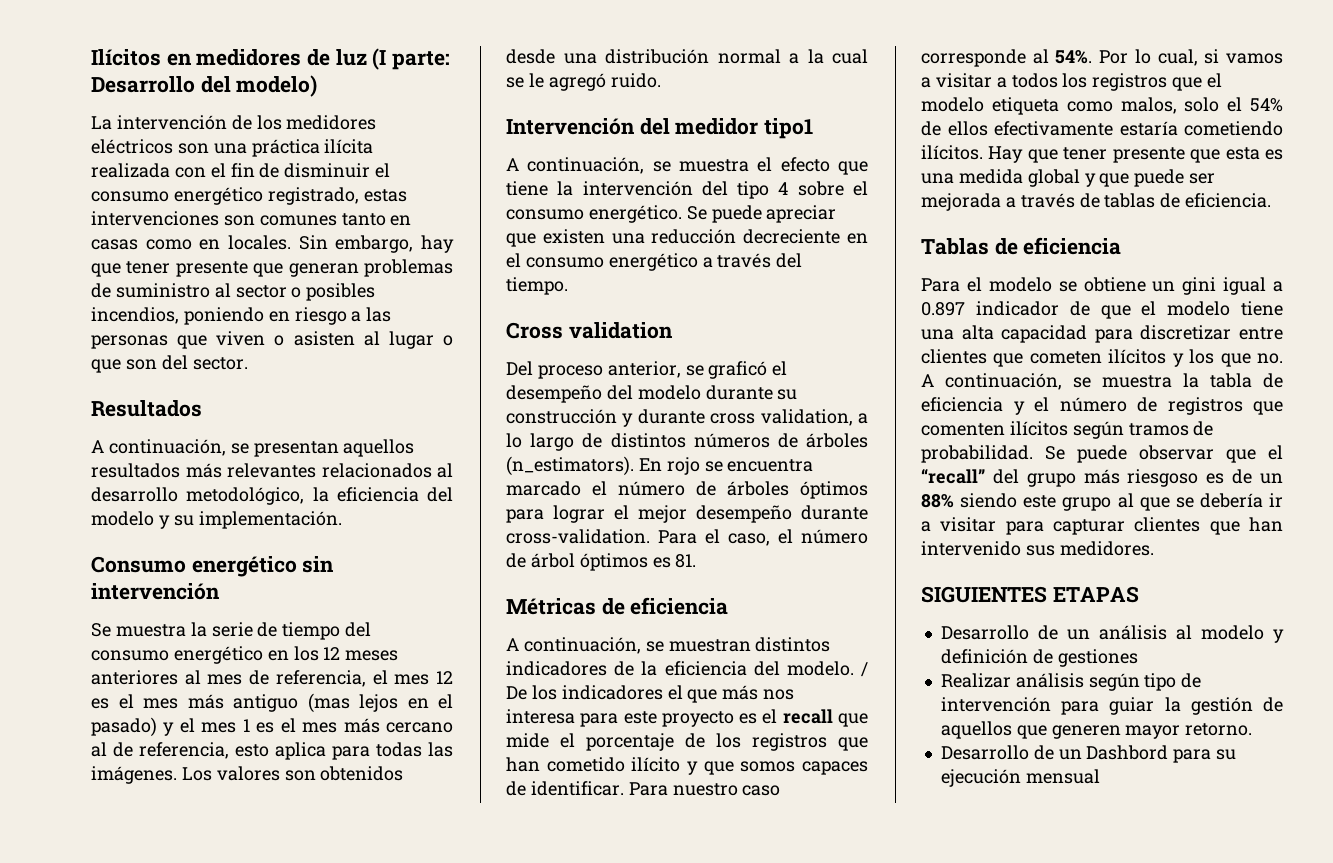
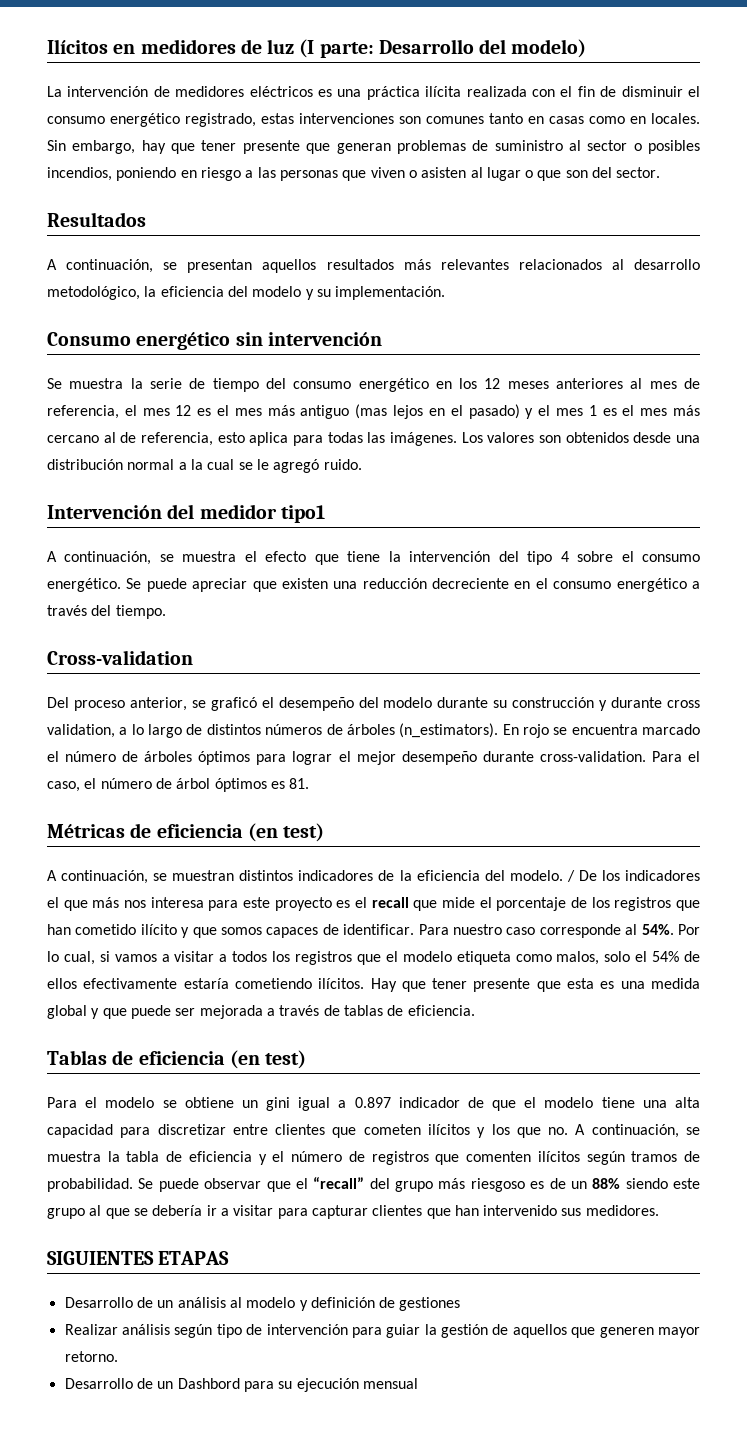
- La intervención de los medidores eléctricos son una práctica ilícita realizada con el fin de disminuir el consumo energético registrado, estas intervenciones son comunes tanto en casas como en locales.
+ La intervención de medidores eléctricos es una práctica ilícita realizada con el fin de disminuir el consumo energético registrado, estas intervenciones son comunes tanto en casas como en locales.
- Cross validation
+ Cross-validation
- Métricas de eficiencia
+ Métricas de eficiencia (en test)
- Tablas de eficiencia
+ Tablas de eficiencia (en test)

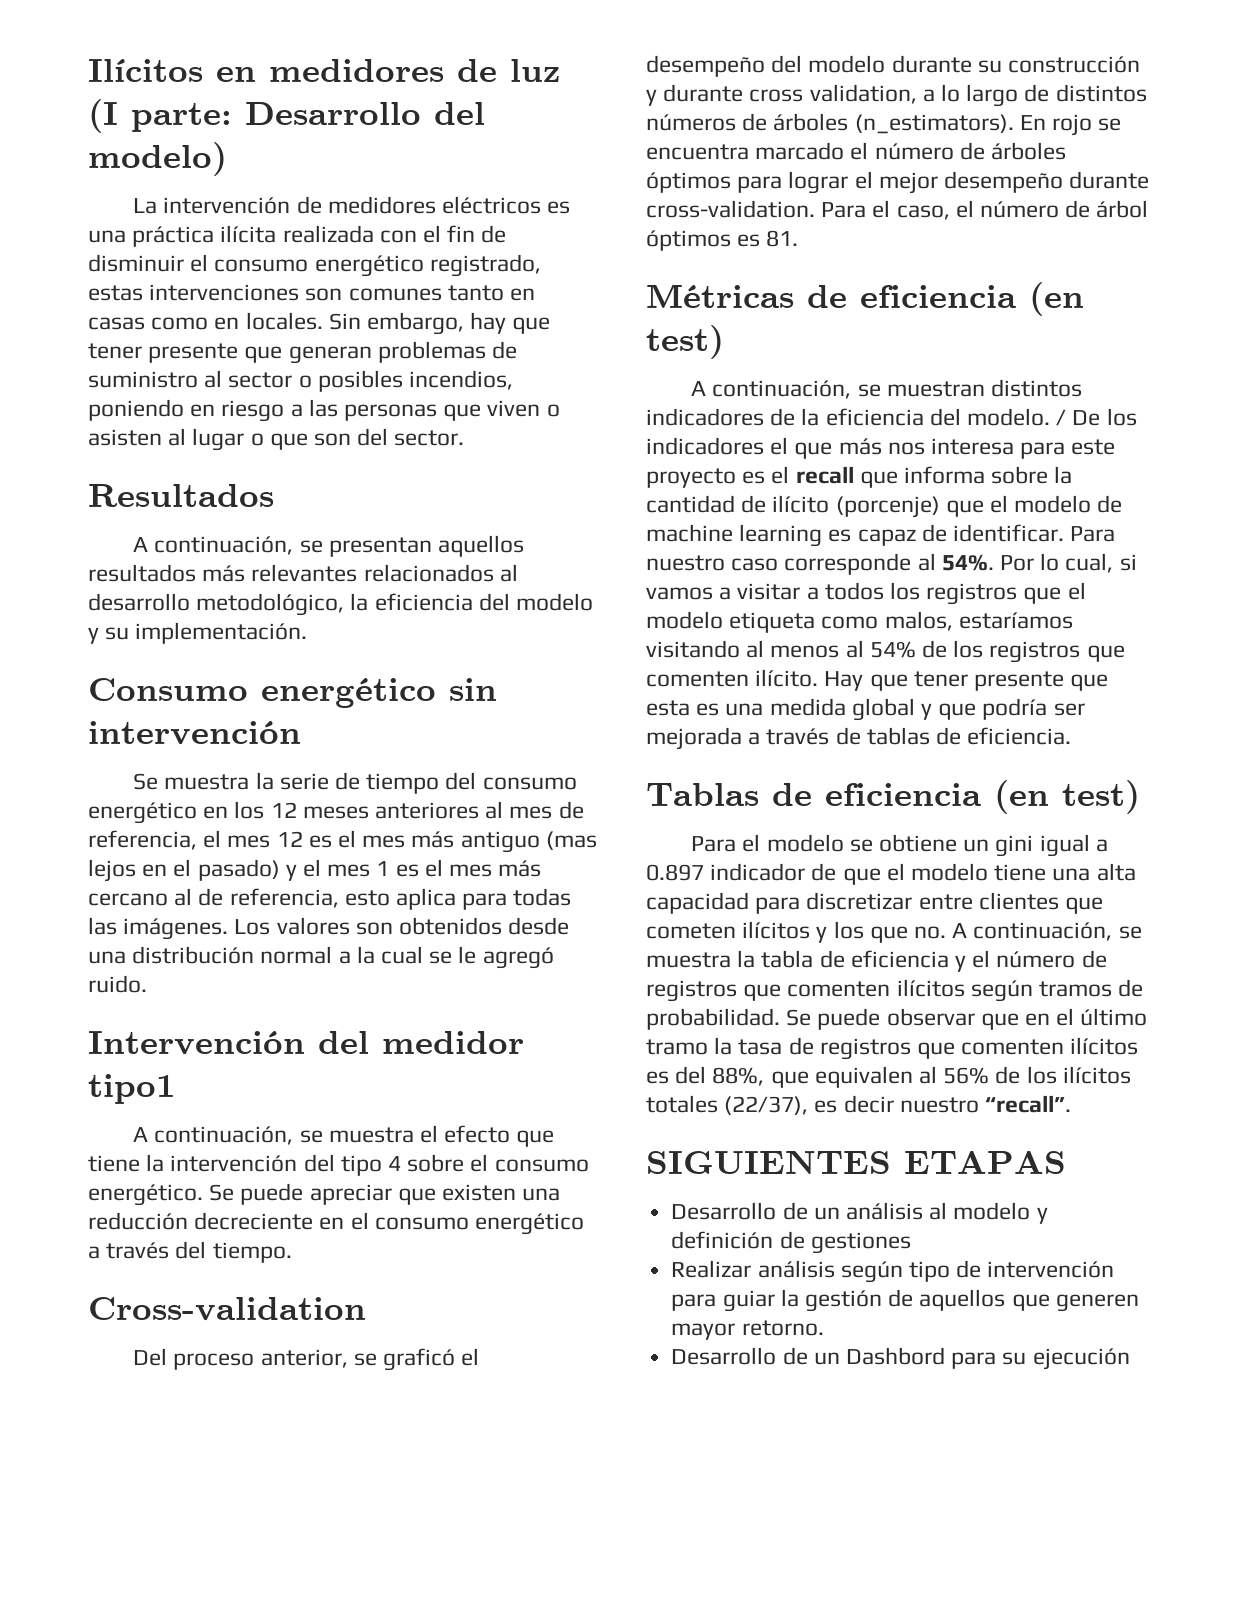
- / De los indicadores el que más nos interesa para este proyecto es el recall que mide el porcentaje de los registros que han cometido ilícito y que somos capaces de identificar.
+ / De los indicadores el que más nos interesa para este proyecto es el recall que informa sobre la cantidad de ilícito (porcenje) que el modelo de machine learning es capaz de identificar.
- Por lo cual, si vamos a visitar a todos los registros que el modelo etiqueta como malos, solo el 54% de ellos efectivamente estaría cometiendo ilícitos.
+ Por lo cual, si vamos a visitar a todos los registros que el modelo etiqueta como malos, estaríamos visitando al menos al 54% de los registros que comenten ilícito.
- Hay que tener presente que esta es una medida global y que puede ser mejorada a través de tablas de eficiencia.
+ Hay que tener presente que esta es una medida global y que podría ser mejorada a través de tablas de eficiencia.
- Se puede observar que el “recall” del grupo más riesgoso es de un 88% siendo este grupo al que se debería ir a visitar para capturar clientes que han intervenido sus medidores.
+ Se puede observar que en el último tramo la tasa de registros que comenten ilícitos es del 88%, que equivalen al 56% de los ilícitos totales (22/37), es decir nuestro “recall”.
- Desarrollo de un Dashbord para su ejecución mensual
+ Desarrollo de un Dashbord para su ejecución

